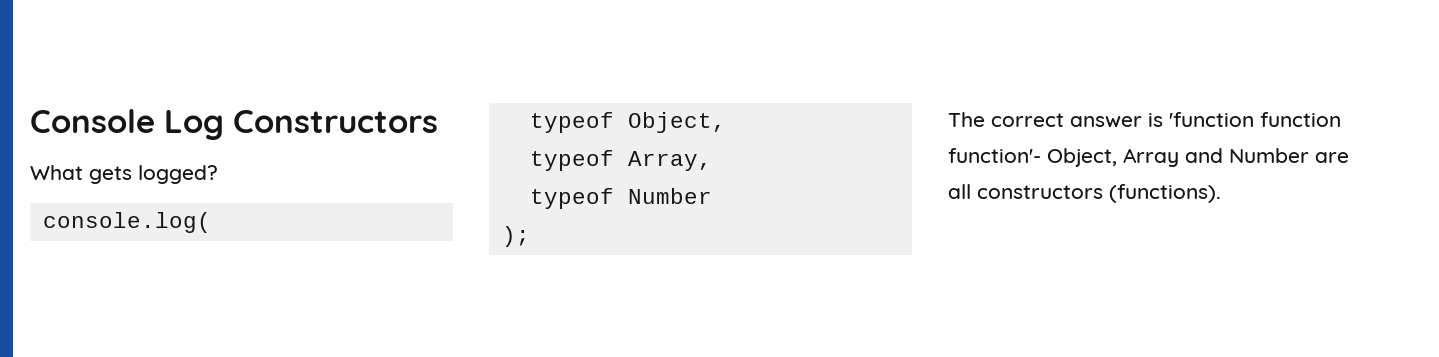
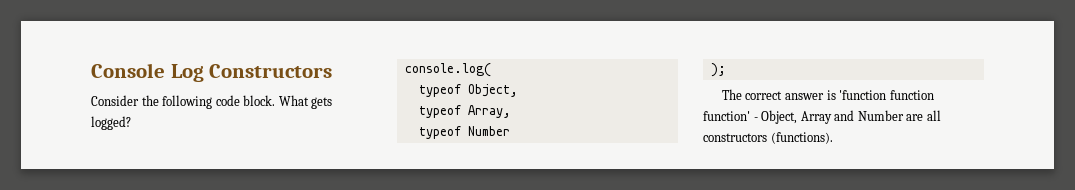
+ Consider the following code block.
- The correct answer is 'function function function'- Object, Array and Number are all constructors (functions).
+ The correct answer is 'function function function' - Object, Array and Number are all constructors (functions).

